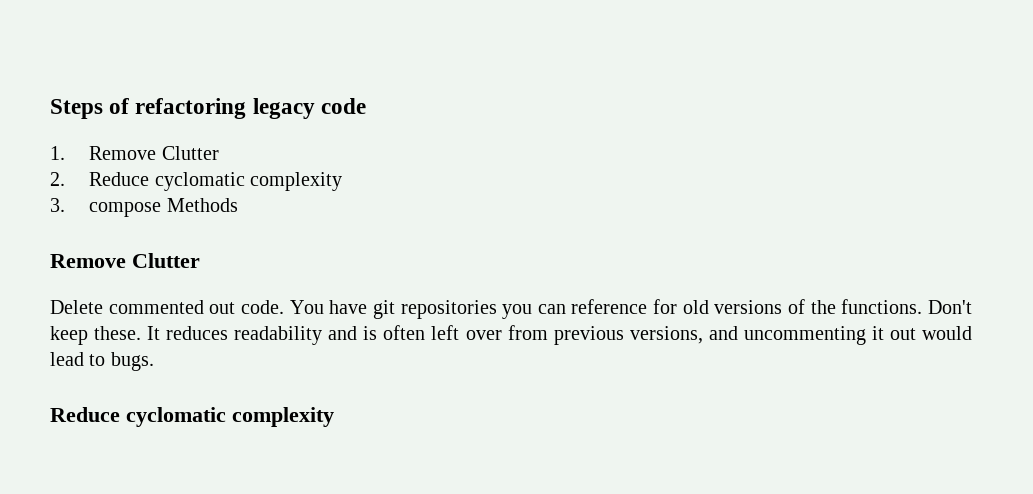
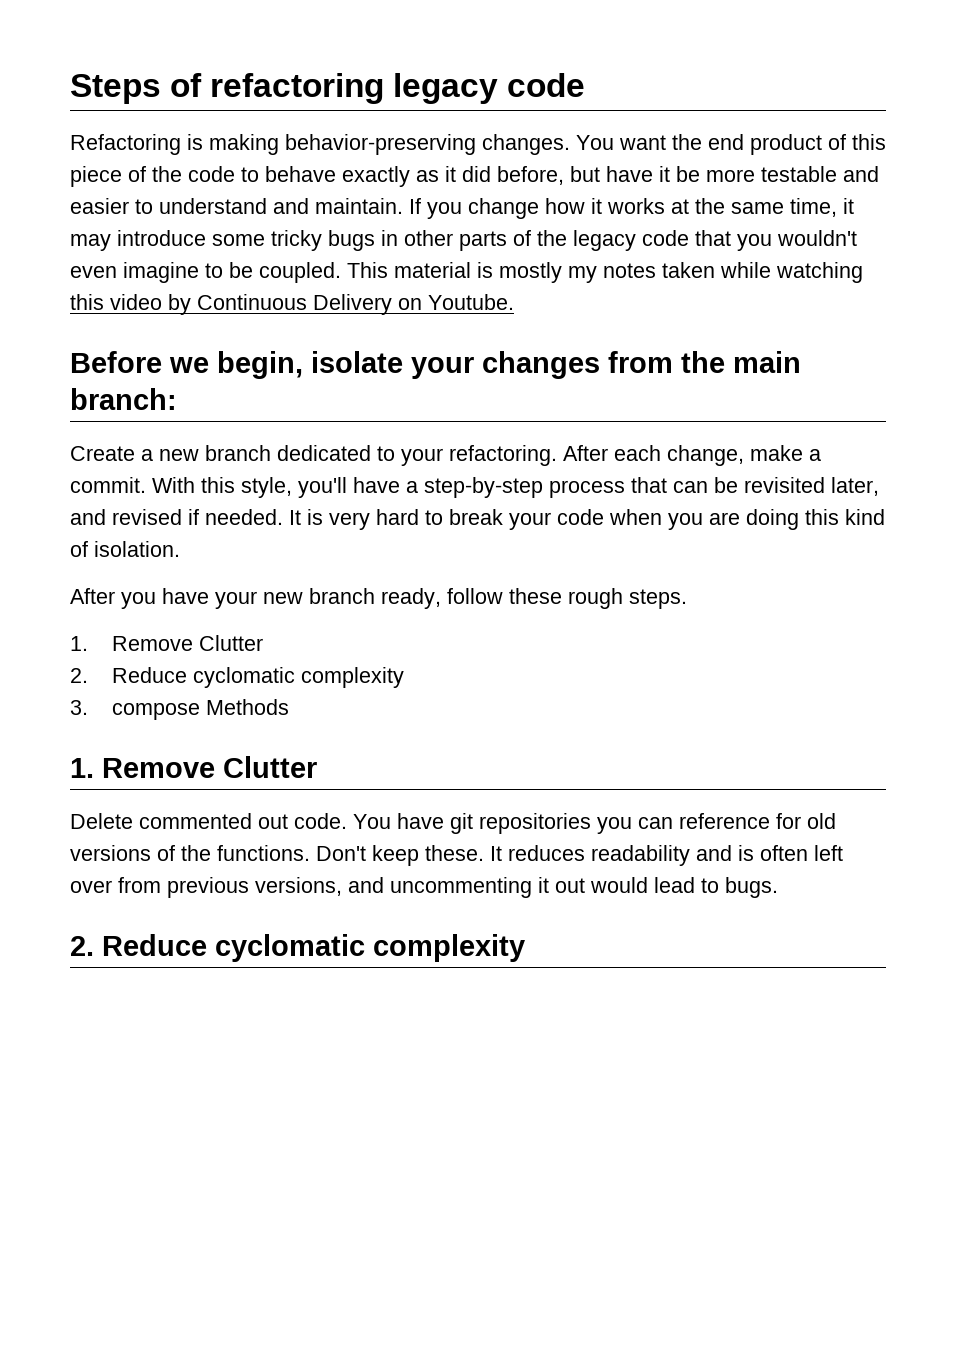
+ Refactoring is making behavior-preserving changes. You want the end product of this piece of the code to behave exactly as it did before, but have it be more testable and easier to understand and maintain. If you change how it works at the same time, it may introduce some tricky bugs in other parts of the legacy code that you wouldn't even imagine to be coupled. This material is mostly my notes taken while watching this video by Continuous Delivery on Youtube.
+ Before we begin, isolate your changes from the main branch:
+ Create a new branch dedicated to your refactoring. After each change, make a commit. With this style, you'll have a step-by-step process that can be revisited later, and revised if needed. It is very hard to break your code when you are doing this kind of isolation.
+ After you have your new branch ready, follow these rough steps.
  3. compose Methods
- Remove Clutter
+ 1. Remove Clutter
  It reduces readability and is often left over from previous versions, and uncommenting it out would lead to bugs.
- Reduce cyclomatic complexity
+ 2. Reduce cyclomatic complexity

